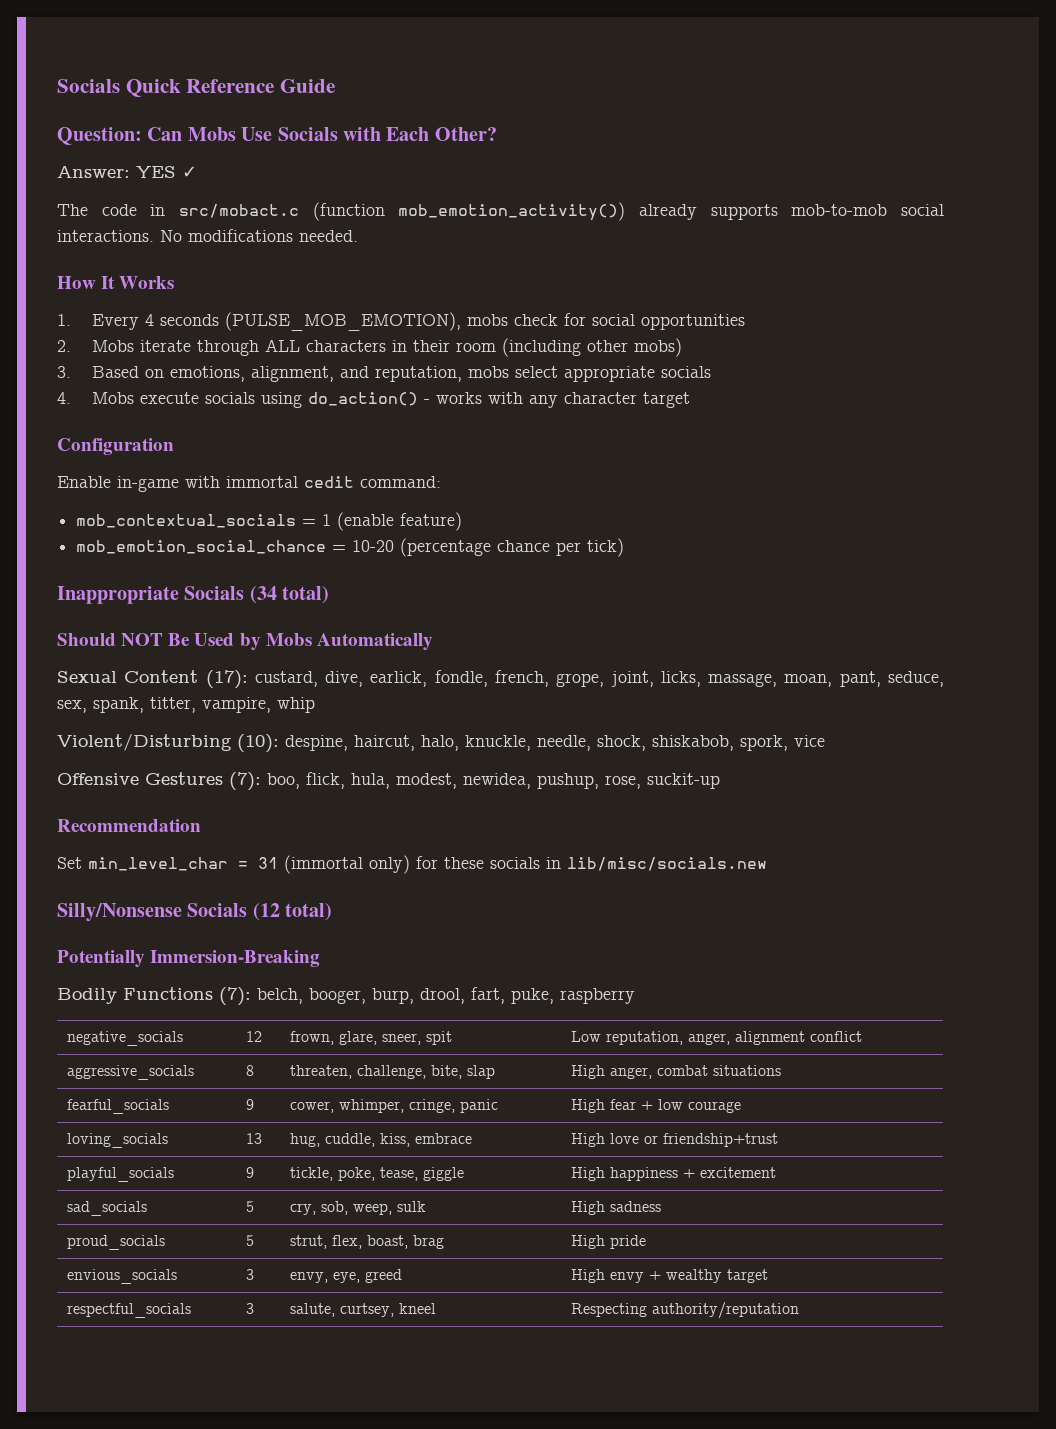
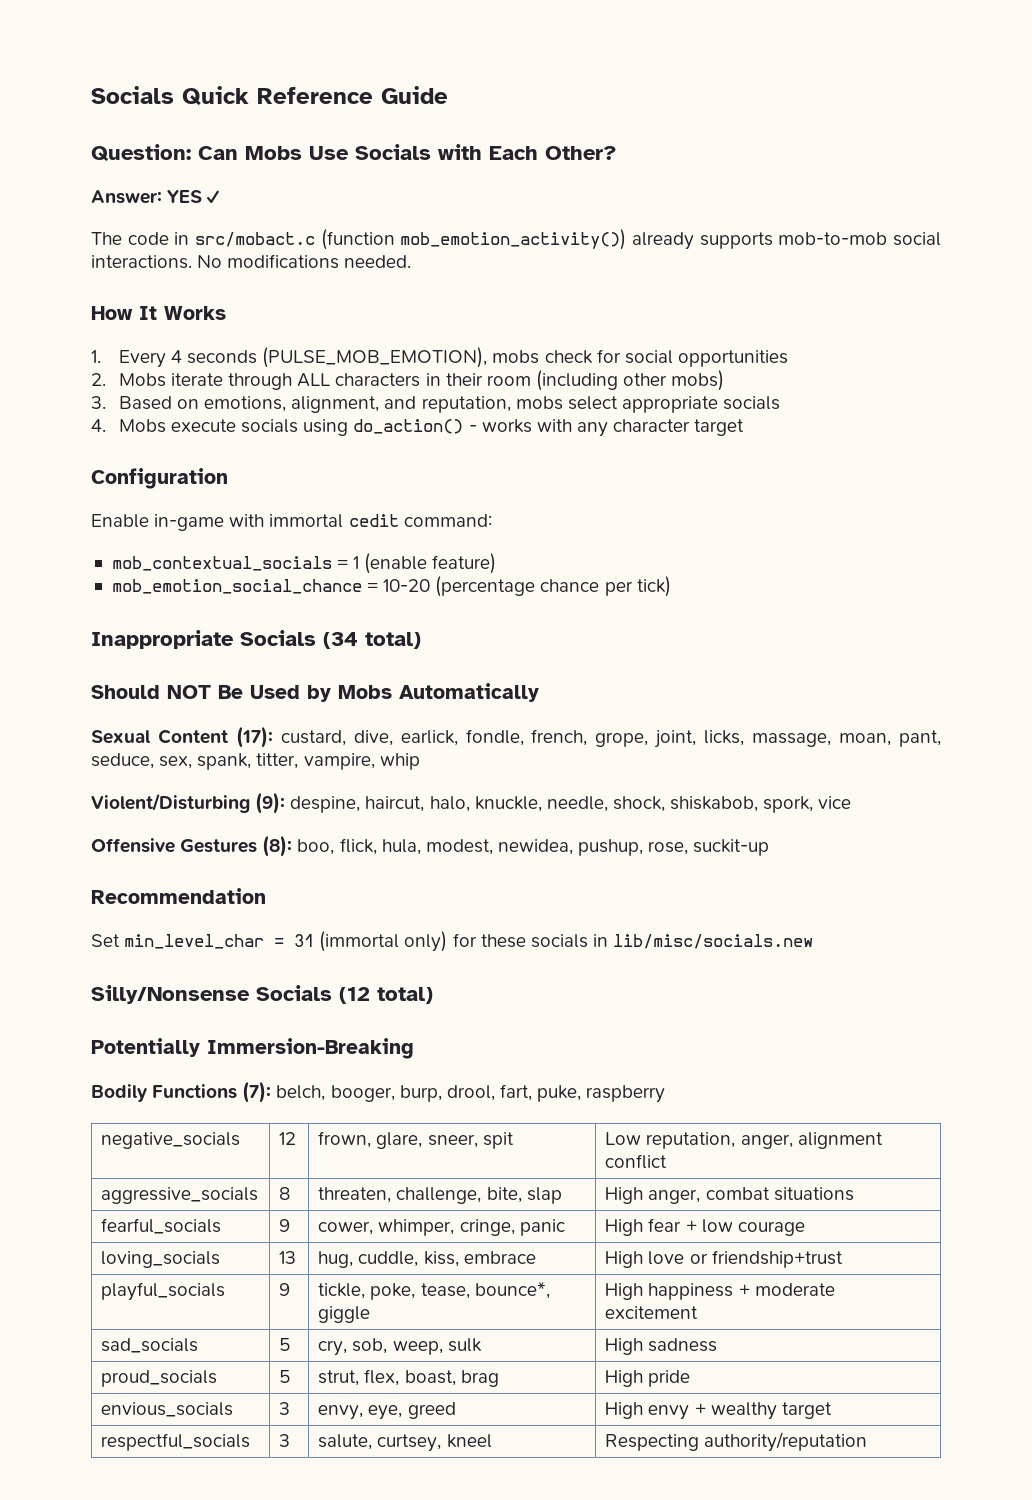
- Violent/Disturbing (10): despine, haircut, halo, knuckle, needle, shock, shiskabob, spork, vice
+ Violent/Disturbing (9): despine, haircut, halo, knuckle, needle, shock, shiskabob, spork, vice
- Offensive Gestures (7): boo, flick, hula, modest, newidea, pushup, rose, suckit-up
+ Offensive Gestures (8): boo, flick, hula, modest, newidea, pushup, rose, suckit-up
- playful_socials | 9 | tickle, poke, tease, giggle | High happiness + excitement
+ playful_socials | 9 | tickle, poke, tease, bounce*, giggle | High happiness + moderate excitement

